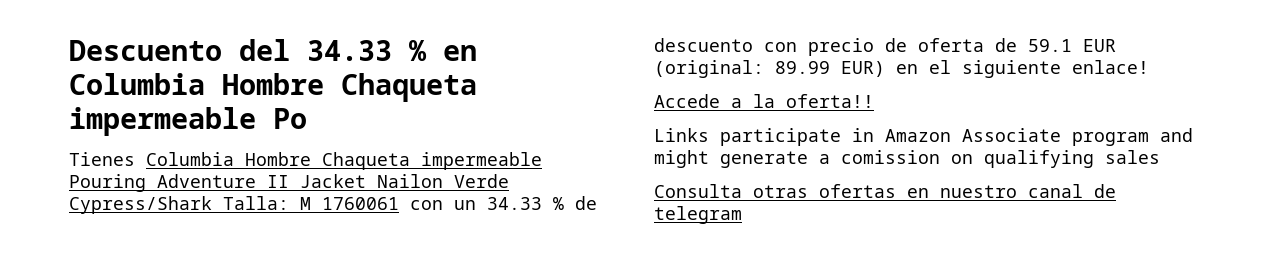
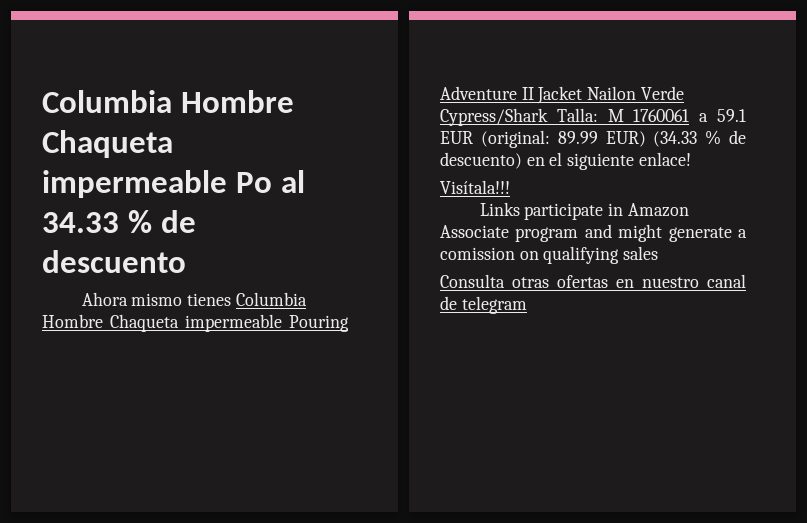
- Descuento del 34.33 % en Columbia Hombre Chaqueta impermeable Po
- Tienes Columbia Hombre Chaqueta impermeable Pouring Adventure II Jacket Nailon Verde Cypress/Shark Talla: M 1760061 con un 34.33 % de descuento con precio de oferta de 59.1 EUR (original: 89.99 EUR) en el siguiente enlace!
+ Columbia Hombre Chaqueta impermeable Po al 34.33 % de descuento
+ Ahora mismo tienes Columbia Hombre Chaqueta impermeable Pouring Adventure II Jacket Nailon Verde Cypress/Shark Talla: M 1760061 a 59.1 EUR (original: 89.99 EUR) (34.33 % de descuento) en el siguiente enlace!
- Accede a la oferta!!
+ Visítala!!!

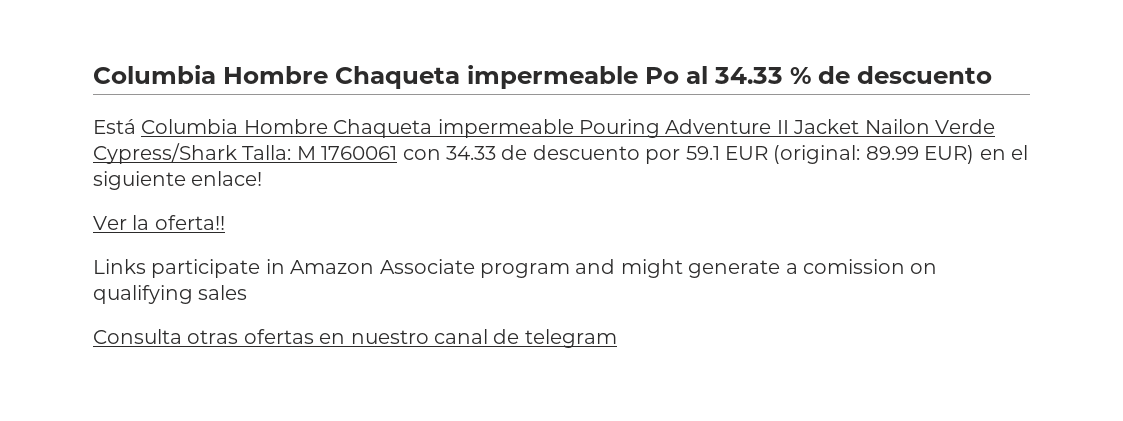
- Ahora mismo tienes Columbia Hombre Chaqueta impermeable Pouring Adventure II Jacket Nailon Verde Cypress/Shark Talla: M 1760061 a 59.1 EUR (original: 89.99 EUR) (34.33 % de descuento) en el siguiente enlace!
+ Está Columbia Hombre Chaqueta impermeable Pouring Adventure II Jacket Nailon Verde Cypress/Shark Talla: M 1760061 con 34.33 de descuento por 59.1 EUR (original: 89.99 EUR) en el siguiente enlace!
- Visítala!!!
+ Ver la oferta!!

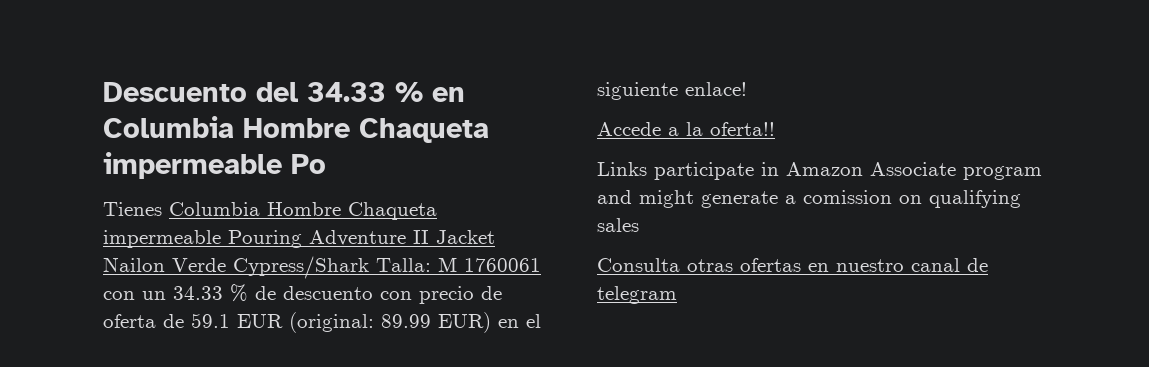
- Columbia Hombre Chaqueta impermeable Po al 34.33 % de descuento
- Está Columbia Hombre Chaqueta impermeable Pouring Adventure II Jacket Nailon Verde Cypress/Shark Talla: M 1760061 con 34.33 de descuento por 59.1 EUR (original: 89.99 EUR) en el siguiente enlace!
+ Descuento del 34.33 % en Columbia Hombre Chaqueta impermeable Po
+ Tienes Columbia Hombre Chaqueta impermeable Pouring Adventure II Jacket Nailon Verde Cypress/Shark Talla: M 1760061 con un 34.33 % de descuento con precio de oferta de 59.1 EUR (original: 89.99 EUR) en el siguiente enlace!
- Ver la oferta!!
+ Accede a la oferta!!

